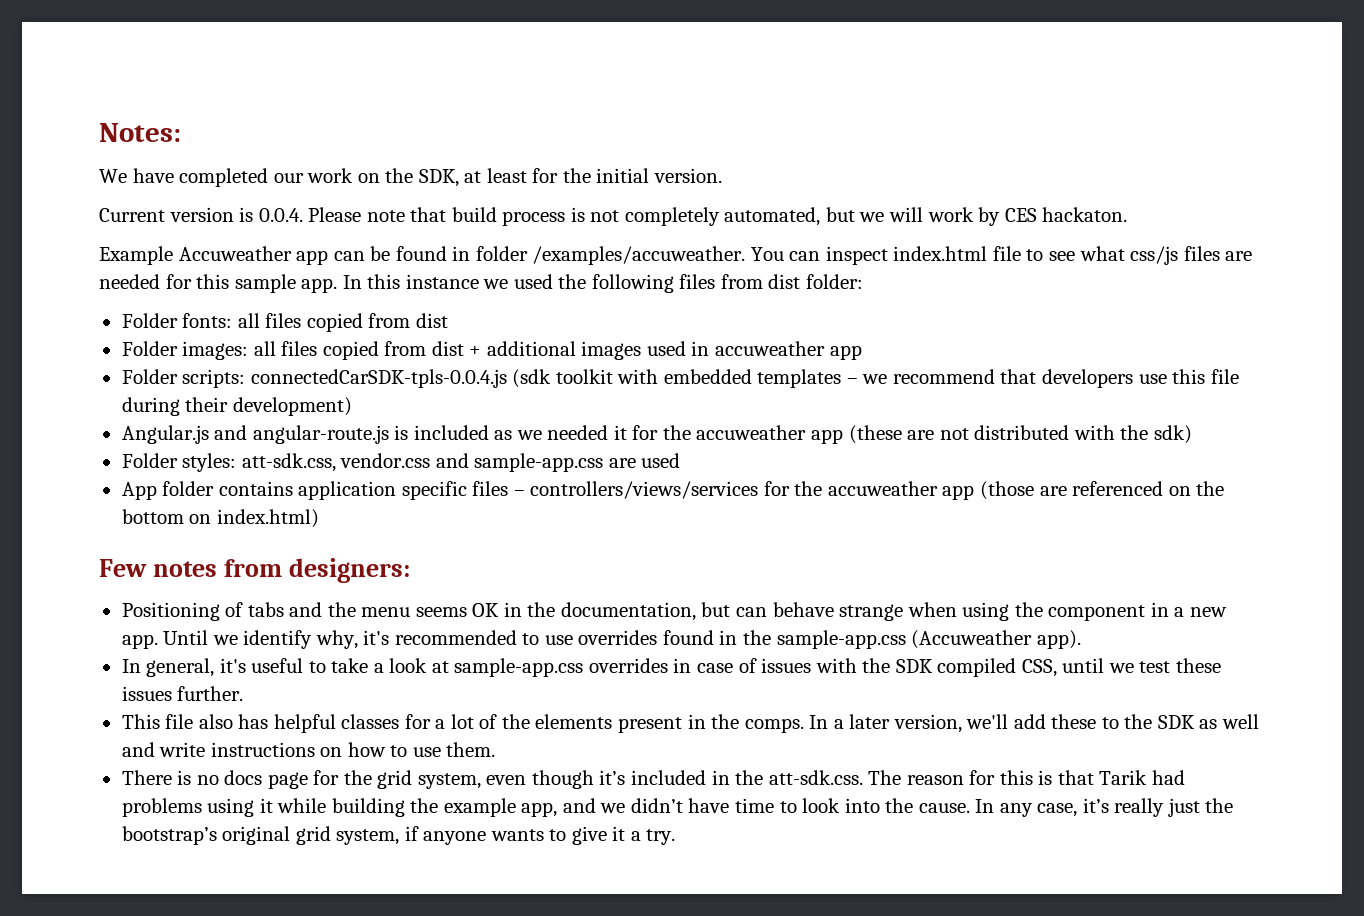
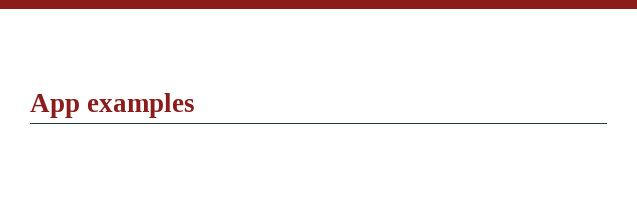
- Notes:
- We have completed our work on the SDK, at least for the initial version.
- Current version is 0.0.4. Please note that build process is not completely automated, but we will work by CES hackaton.
- Example Accuweather app can be found in folder /examples/accuweather. You can inspect index.html file to see what css/js files are needed for this sample app. In this instance we used the following files from dist folder:
- Folder fonts: all files copied from dist
- Folder images: all files copied from dist + additional images used in accuweather app
- Folder scripts: connectedCarSDK-tpls-0.0.4.js (sdk toolkit with embedded templates – we recommend that developers use this file during their development)
- Angular.js and angular-route.js is included as we needed it for the accuweather app (these are not distributed with the sdk)
- Folder styles: att-sdk.css, vendor.css and sample-app.css are used
- App folder contains application specific files – controllers/views/services for the accuweather app (those are referenced on the bottom on index.html)
- Few notes from designers:
- Positioning of tabs and the menu seems OK in the documentation, but can behave strange when using the component in a new app. Until we identify why, it's recommended to use overrides found in the sample-app.css (Accuweather app).
- In general, it's useful to take a look at sample-app.css overrides in case of issues with the SDK compiled CSS, until we test these issues further.
- This file also has helpful classes for a lot of the elements present in the comps. In a later version, we'll add these to the SDK as well and write instructions on how to use them.
- There is no docs page for the grid system, even though it’s included in the att-sdk.css. The reason for this is that Tarik had problems using it while building the example app, and we didn’t have time to look into the cause. In any case, it’s really just the bootstrap’s original grid system, if anyone wants to give it a try.
+ App examples

